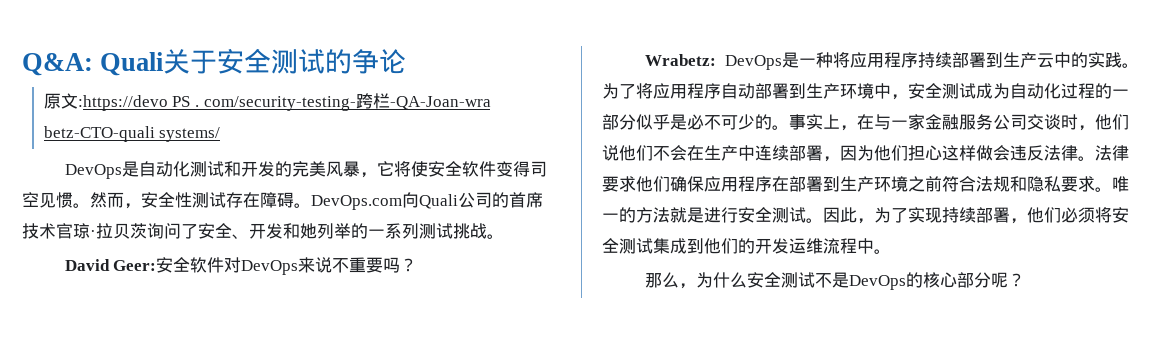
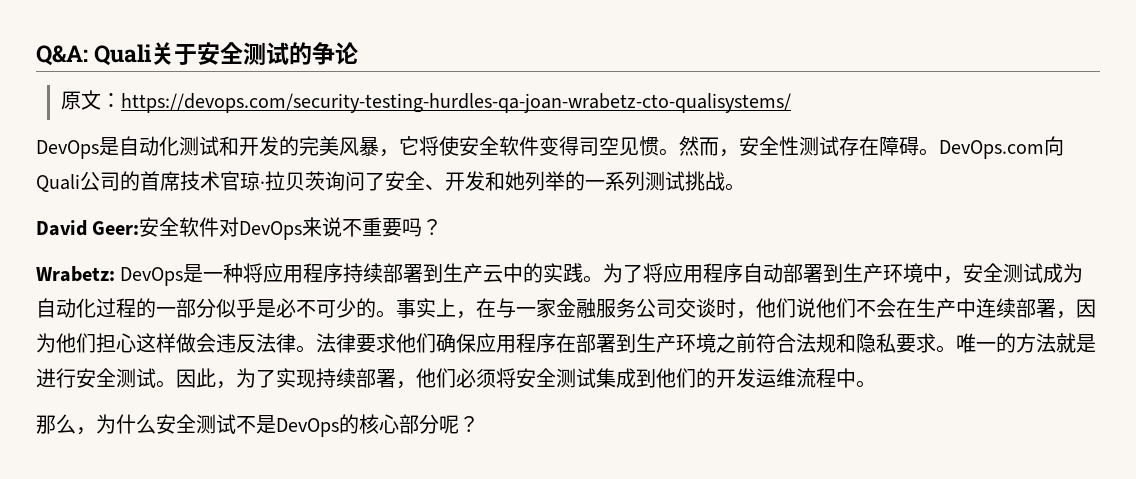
- 原文:https://devo PS . com/security-testing-跨栏-QA-Joan-wra betz-CTO-quali systems/
+ 原文：https://devops.com/security-testing-hurdles-qa-joan-wrabetz-cto-qualisystems/

